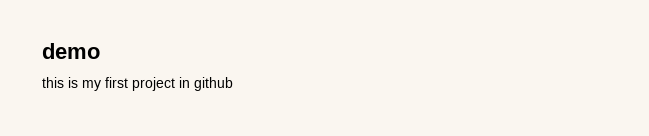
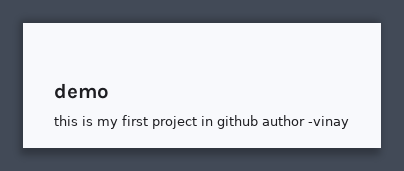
- this is my first project in github
+ this is my first project in github author -vinay

